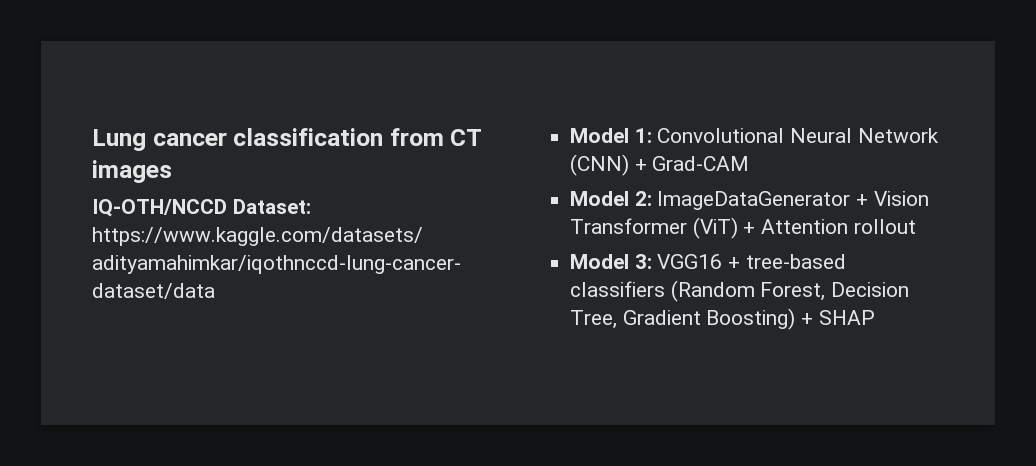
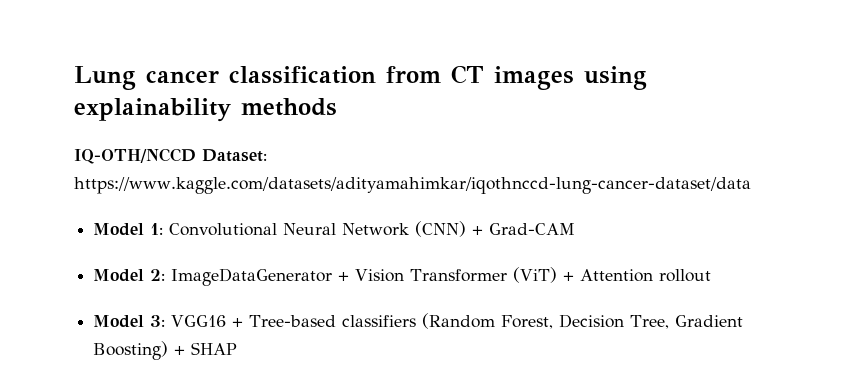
- Lung cancer classification from CT images
+ Lung cancer classification from CT images using explainability methods
- Model 3: VGG16 + tree-based classifiers (Random Forest, Decision Tree, Gradient Boosting) + SHAP
+ Model 3: VGG16 + Tree-based classifiers (Random Forest, Decision Tree, Gradient Boosting) + SHAP

